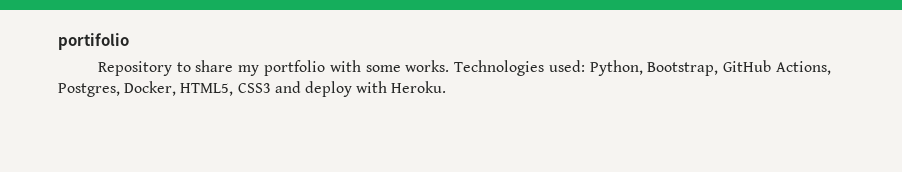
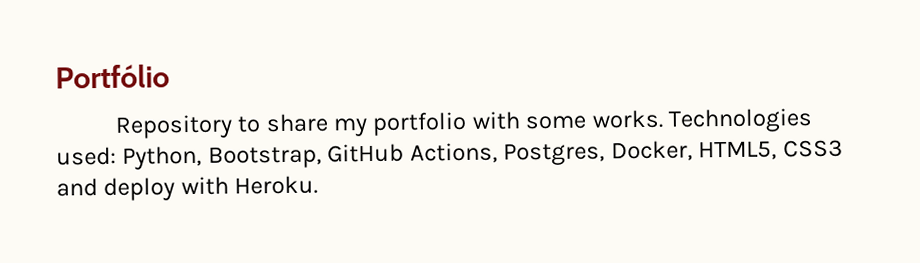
- portifolio
+ Portfólio

